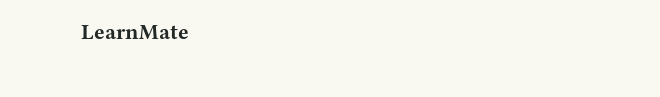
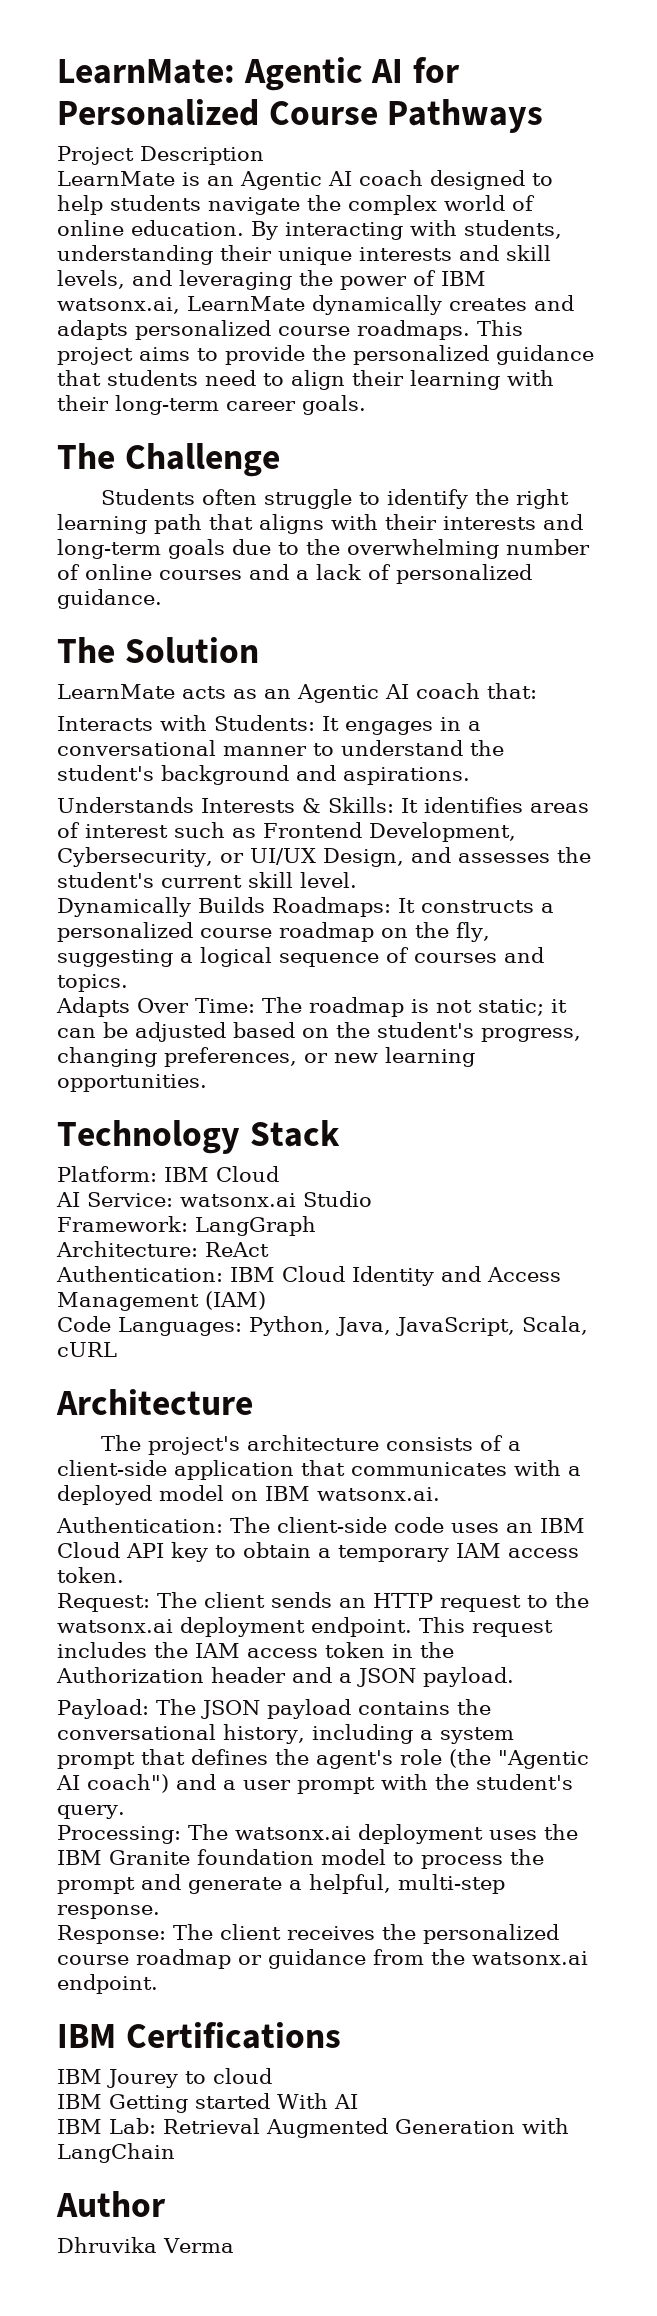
- LearnMate
+ LearnMate: Agentic AI for Personalized Course Pathways
+ Project Description
+ LearnMate is an Agentic AI coach designed to help students navigate the complex world of online education. By interacting with students, understanding their unique interests and skill levels, and leveraging the power of IBM watsonx.ai, LearnMate dynamically creates and adapts personalized course roadmaps. This project aims to provide the personalized guidance that students need to align their learning with their long-term career goals.
+ The Challenge
+ Students often struggle to identify the right learning path that aligns with their interests and long-term goals due to the overwhelming number of online courses and a lack of personalized guidance.
+ The Solution
+ LearnMate acts as an Agentic AI coach that:
+ Interacts with Students: It engages in a conversational manner to understand the student's background and aspirations.
+ Understands Interests & Skills: It identifies areas of interest such as Frontend Development, Cybersecurity, or UI/UX Design, and assesses the student's current skill level.
+ Dynamically Builds Roadmaps: It constructs a personalized course roadmap on the fly, suggesting a logical sequence of courses and topics.
+ Adapts Over Time: The roadmap is not static; it can be adjusted based on the student's progress, changing preferences, or new learning opportunities.
+ Technology Stack
+ Platform: IBM Cloud
+ AI Service: watsonx.ai Studio
+ Framework: LangGraph
+ Architecture: ReAct
+ Authentication: IBM Cloud Identity and Access Management (IAM)
+ Code Languages: Python, Java, JavaScript, Scala, cURL
+ Architecture
+ The project's architecture consists of a client-side application that communicates with a deployed model on IBM watsonx.ai.
+ Authentication: The client-side code uses an IBM Cloud API key to obtain a temporary IAM access token.
+ Request: The client sends an HTTP request to the watsonx.ai deployment endpoint. This request includes the IAM access token in the Authorization header and a JSON payload.
+ Payload: The JSON payload contains the conversational history, including a system prompt that defines the agent's role (the "Agentic AI coach") and a user prompt with the student's query.
+ Processing: The watsonx.ai deployment uses the IBM Granite foundation model to process the prompt and generate a helpful, multi-step response.
+ Response: The client receives the personalized course roadmap or guidance from the watsonx.ai endpoint.
+ IBM Certifications
+ IBM Jourey to cloud
+ IBM Getting started With AI
+ IBM Lab: Retrieval Augmented Generation with LangChain
+ Author
+ Dhruvika Verma

